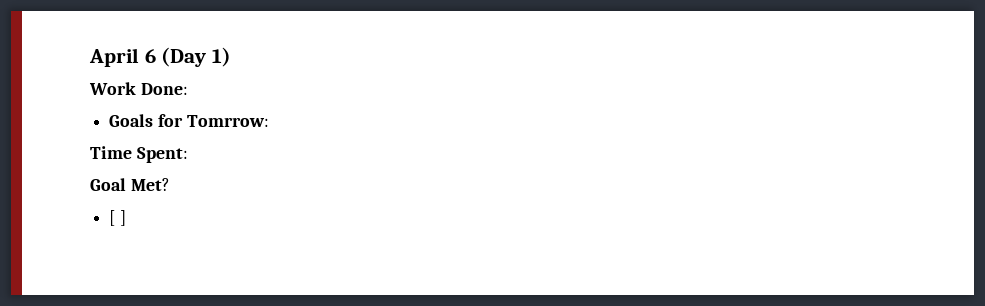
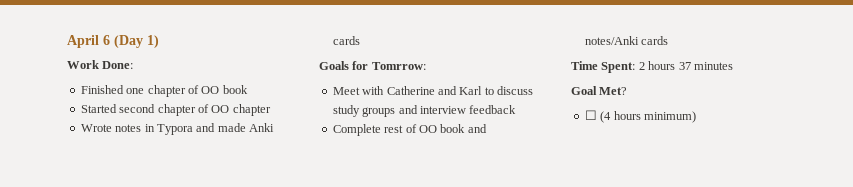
+ Finished one chapter of OO book
+ Started second chapter of OO chapter
+ Wrote notes in Typora and made Anki cards
  Goals for Tomrrow:
- Time Spent:
+ Meet with Catherine and Karl to discuss study groups and interview feedback
+ Complete rest of OO book and notes/Anki cards
+ Time Spent: 2 hours 37 minutes
  Goal Met?
- [ ]
+ ☐ (4 hours minimum)

